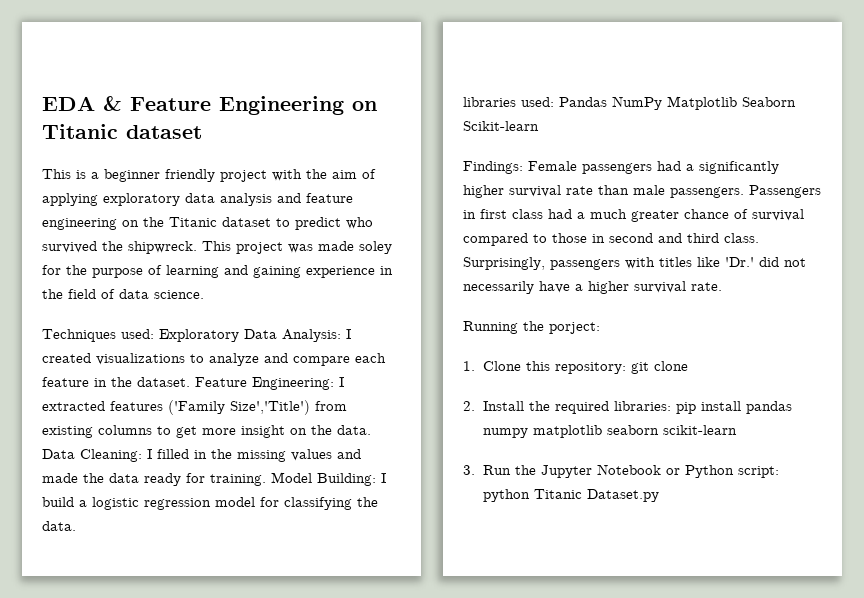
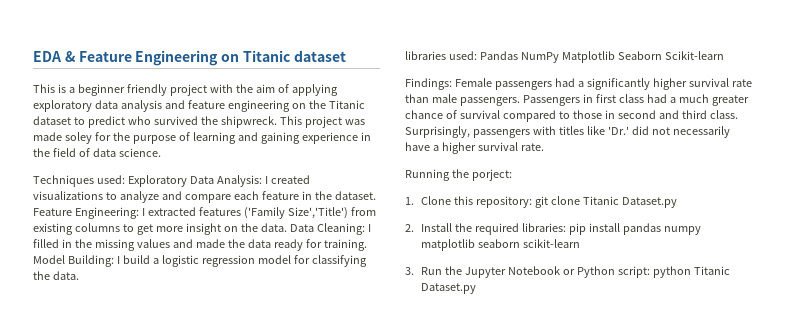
- 1. Clone this repository: git clone
+ 1. Clone this repository: git clone Titanic Dataset.py

